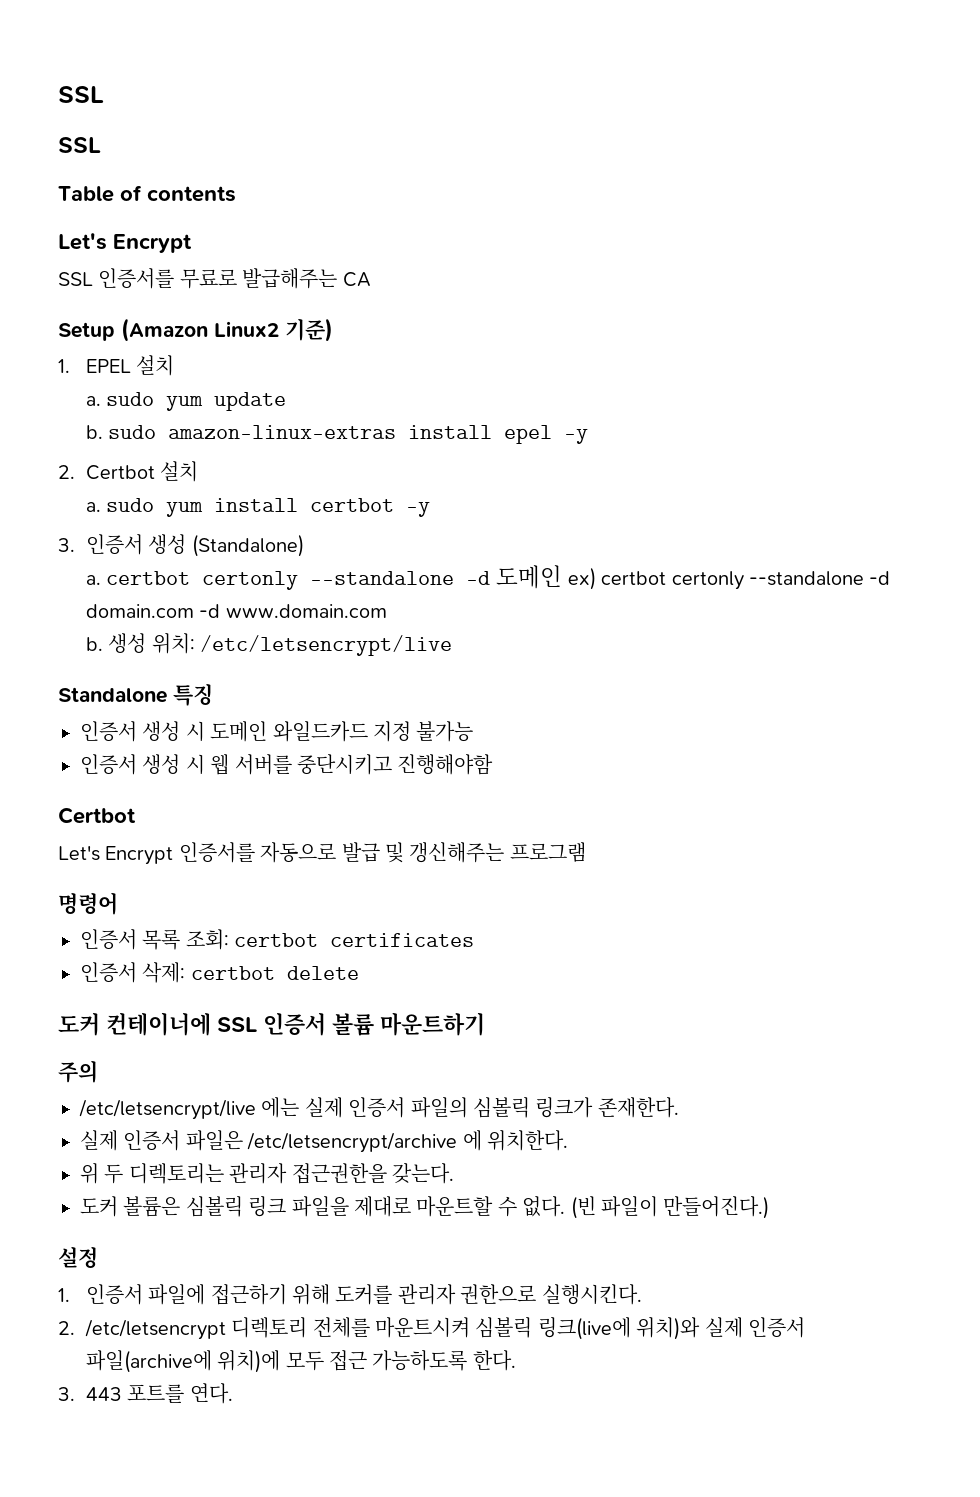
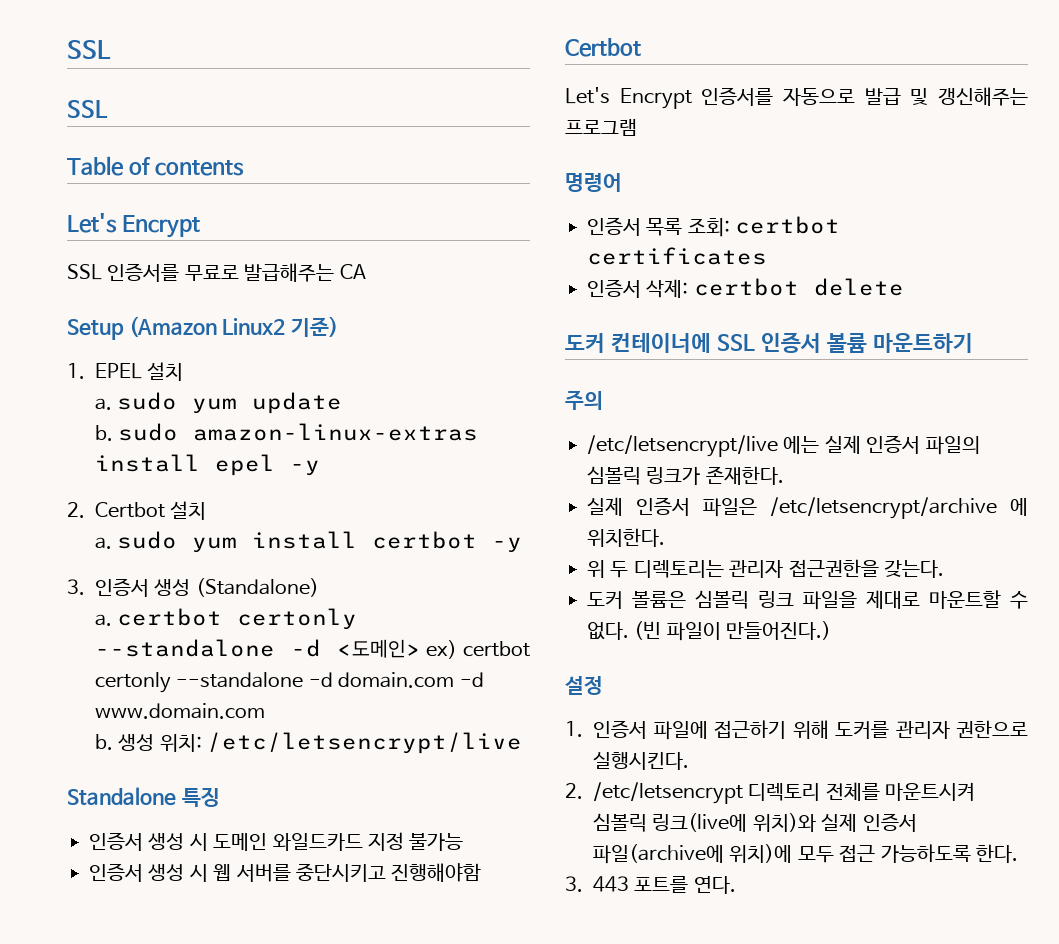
- a. certbot certonly --standalone -d 도메인 ex) certbot certonly --standalone -d domain.com -d www.domain.com
+ a. certbot certonly --standalone -d <도메인> ex) certbot certonly --standalone -d domain.com -d www.domain.com

